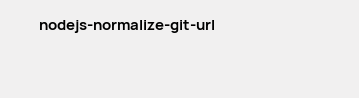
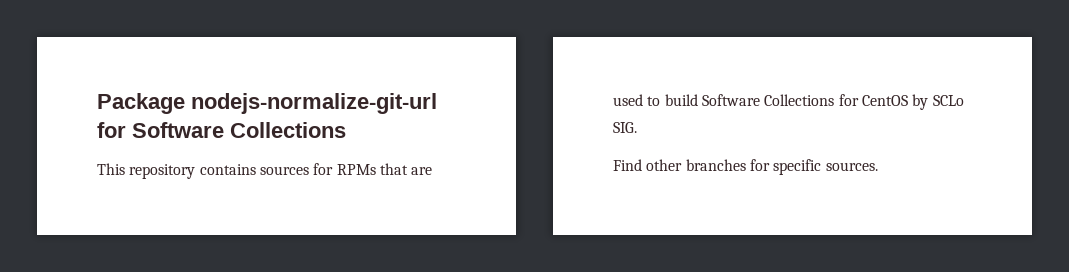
- nodejs-normalize-git-url
+ Package nodejs-normalize-git-url for Software Collections
+ This repository contains sources for RPMs that are used to build Software Collections for CentOS by SCLo SIG.
+ Find other branches for specific sources.

